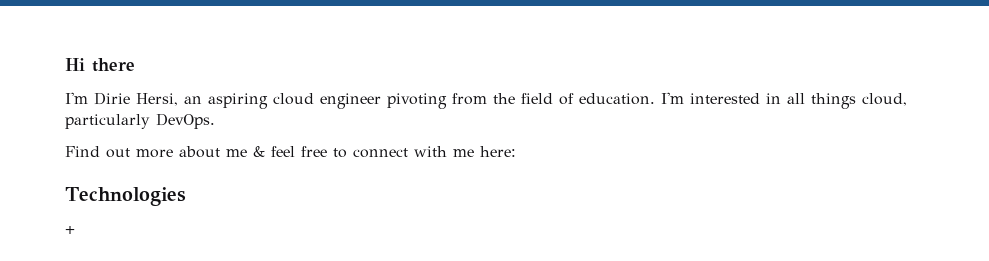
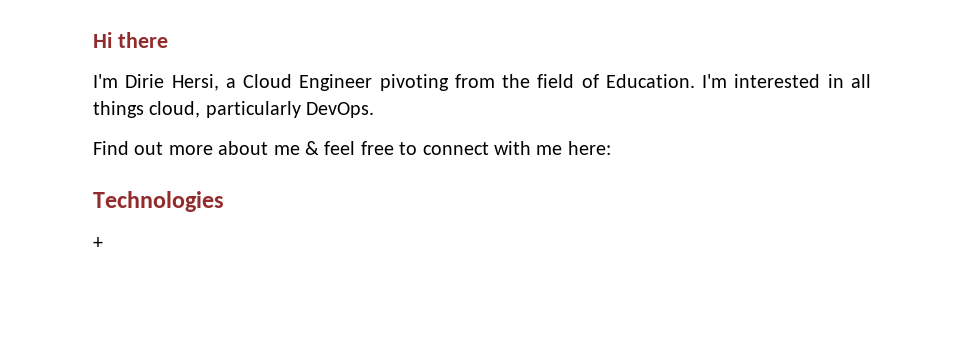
- I'm Dirie Hersi, an aspiring cloud engineer pivoting from the field of education.
+ I'm Dirie Hersi, a Cloud Engineer pivoting from the field of Education.

